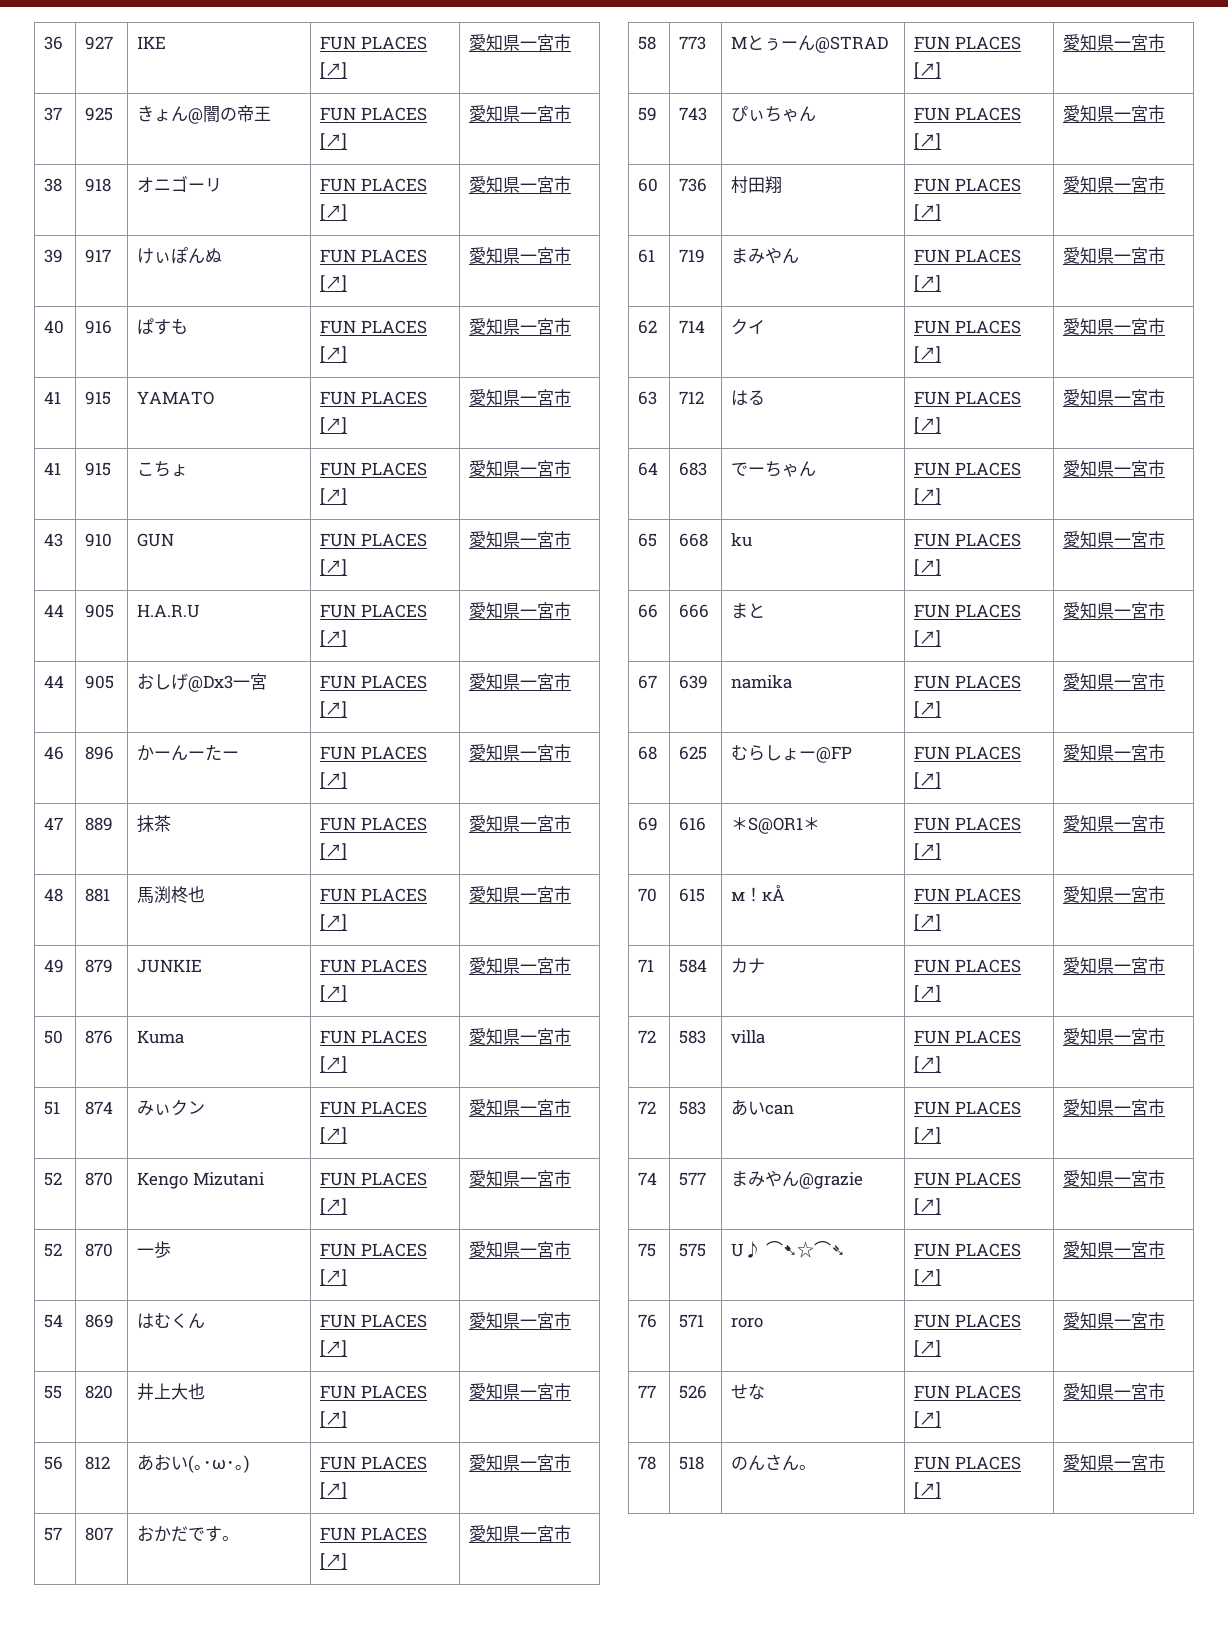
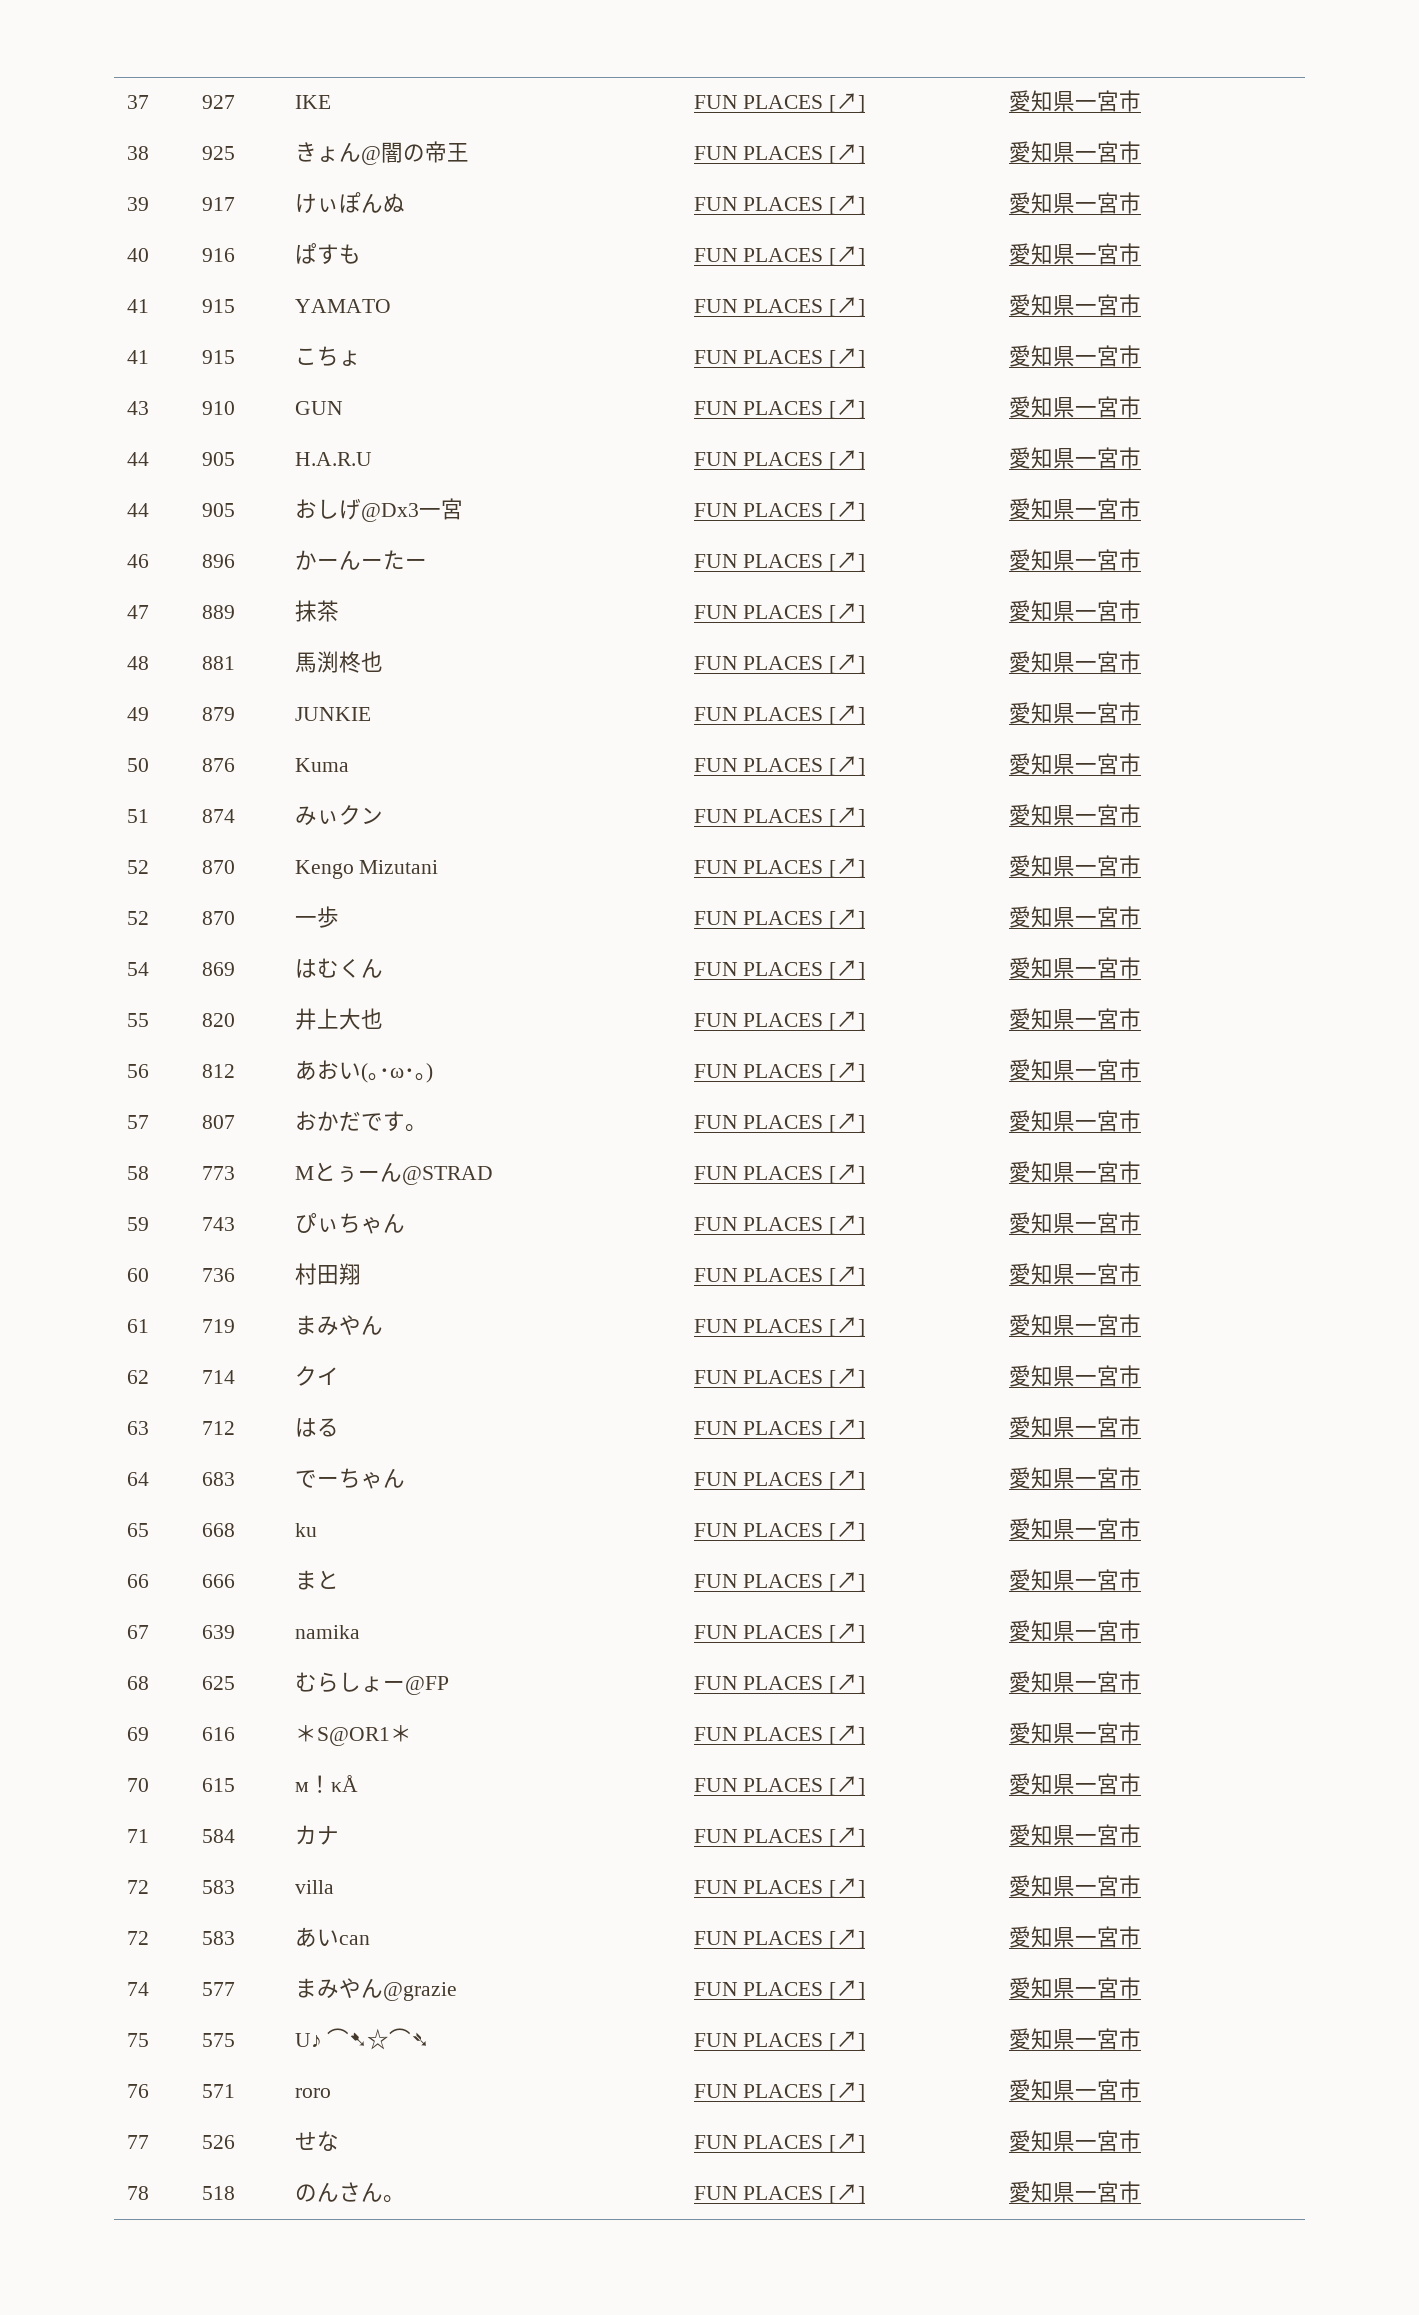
- 36 | 927 | IKE | FUN PLACES [↗] | 愛知県一宮市
+ 37 | 927 | IKE | FUN PLACES [↗] | 愛知県一宮市
- 37 | 925 | きょん@闇の帝王 | FUN PLACES [↗] | 愛知県一宮市
+ 38 | 925 | きょん@闇の帝王 | FUN PLACES [↗] | 愛知県一宮市
- 38 | 918 | オニゴーリ | FUN PLACES [↗] | 愛知県一宮市

